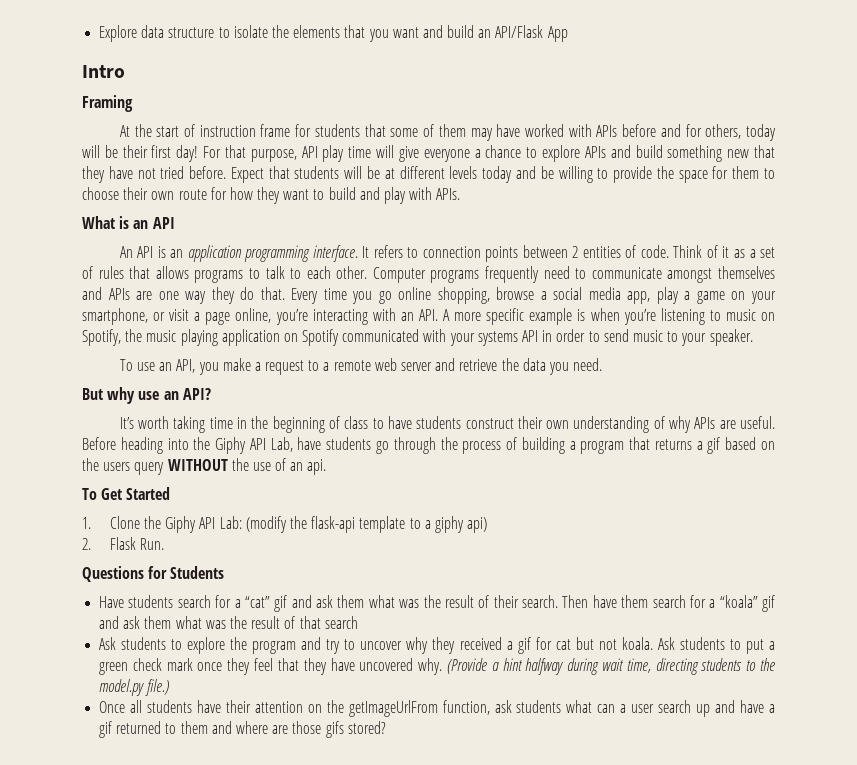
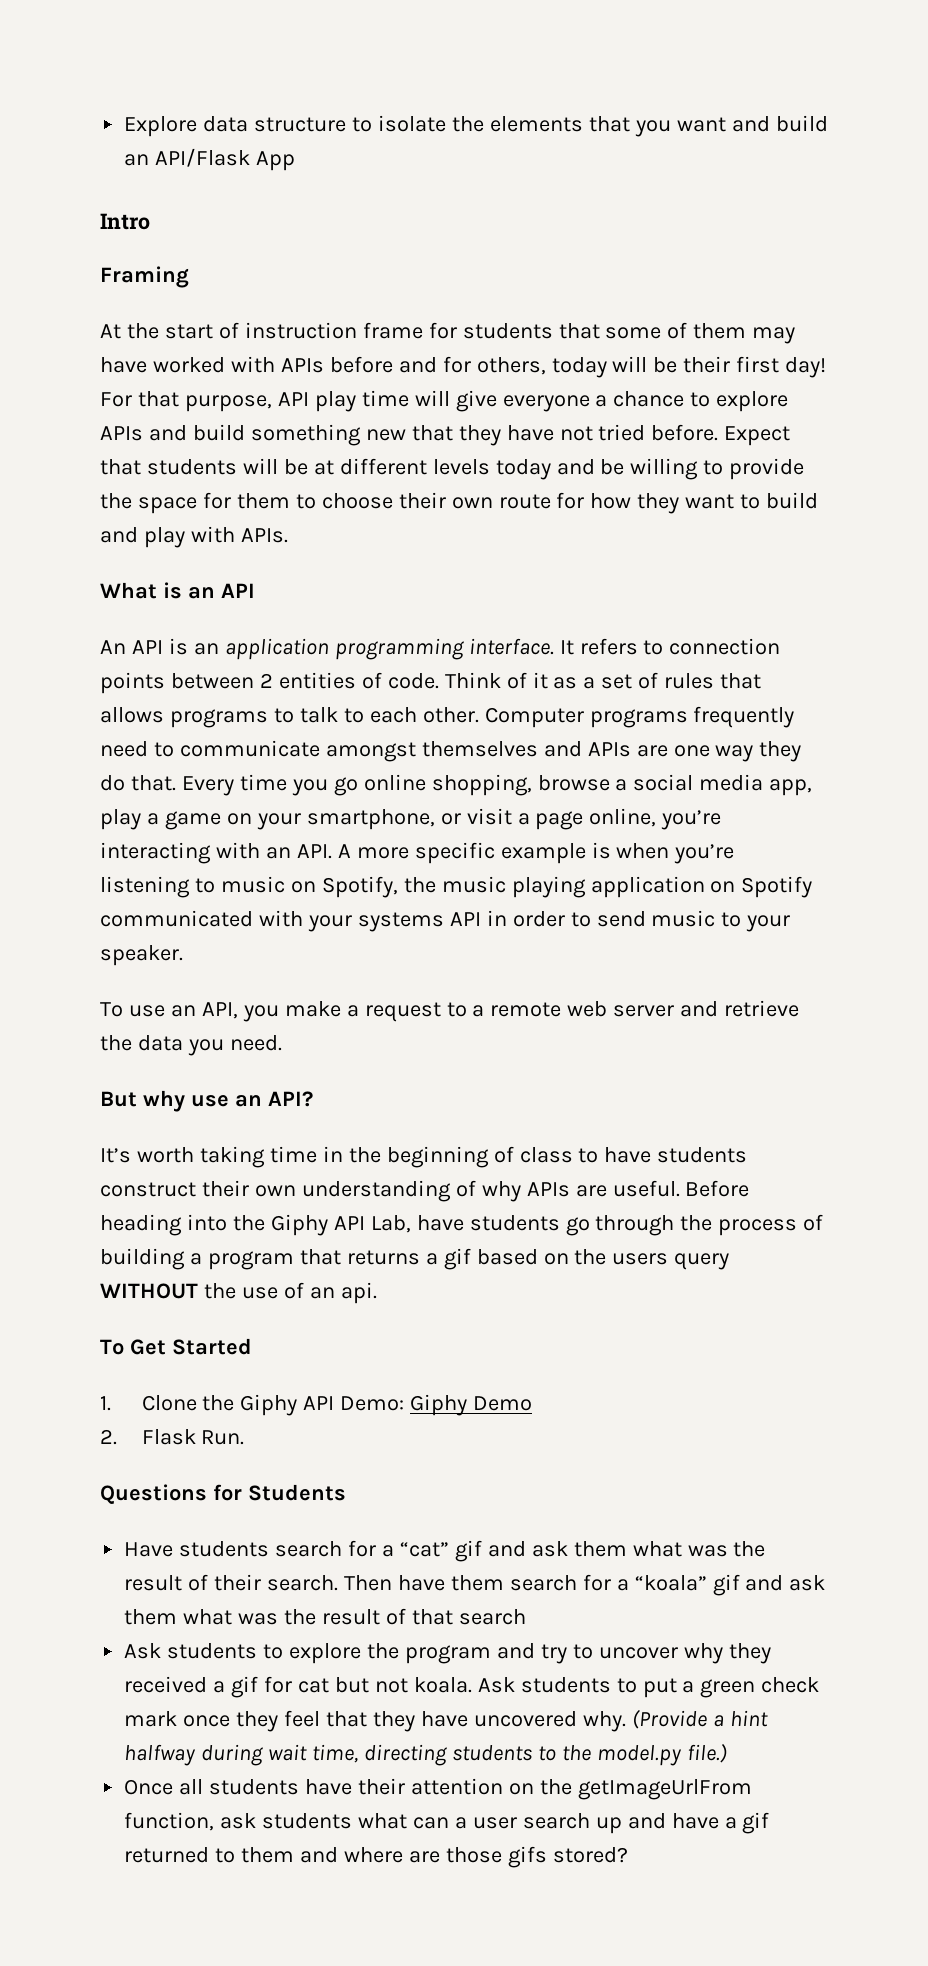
- 1. Clone the Giphy API Lab: (modify the flask-api template to a giphy api)
+ 1. Clone the Giphy API Demo: Giphy Demo

